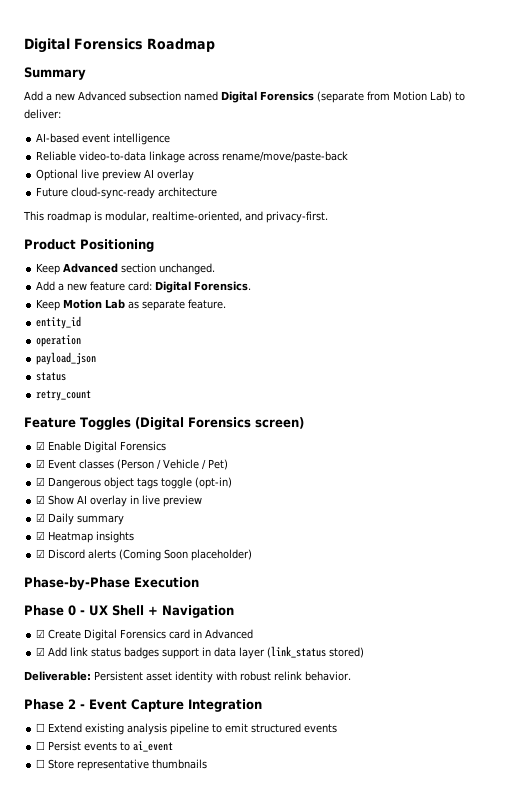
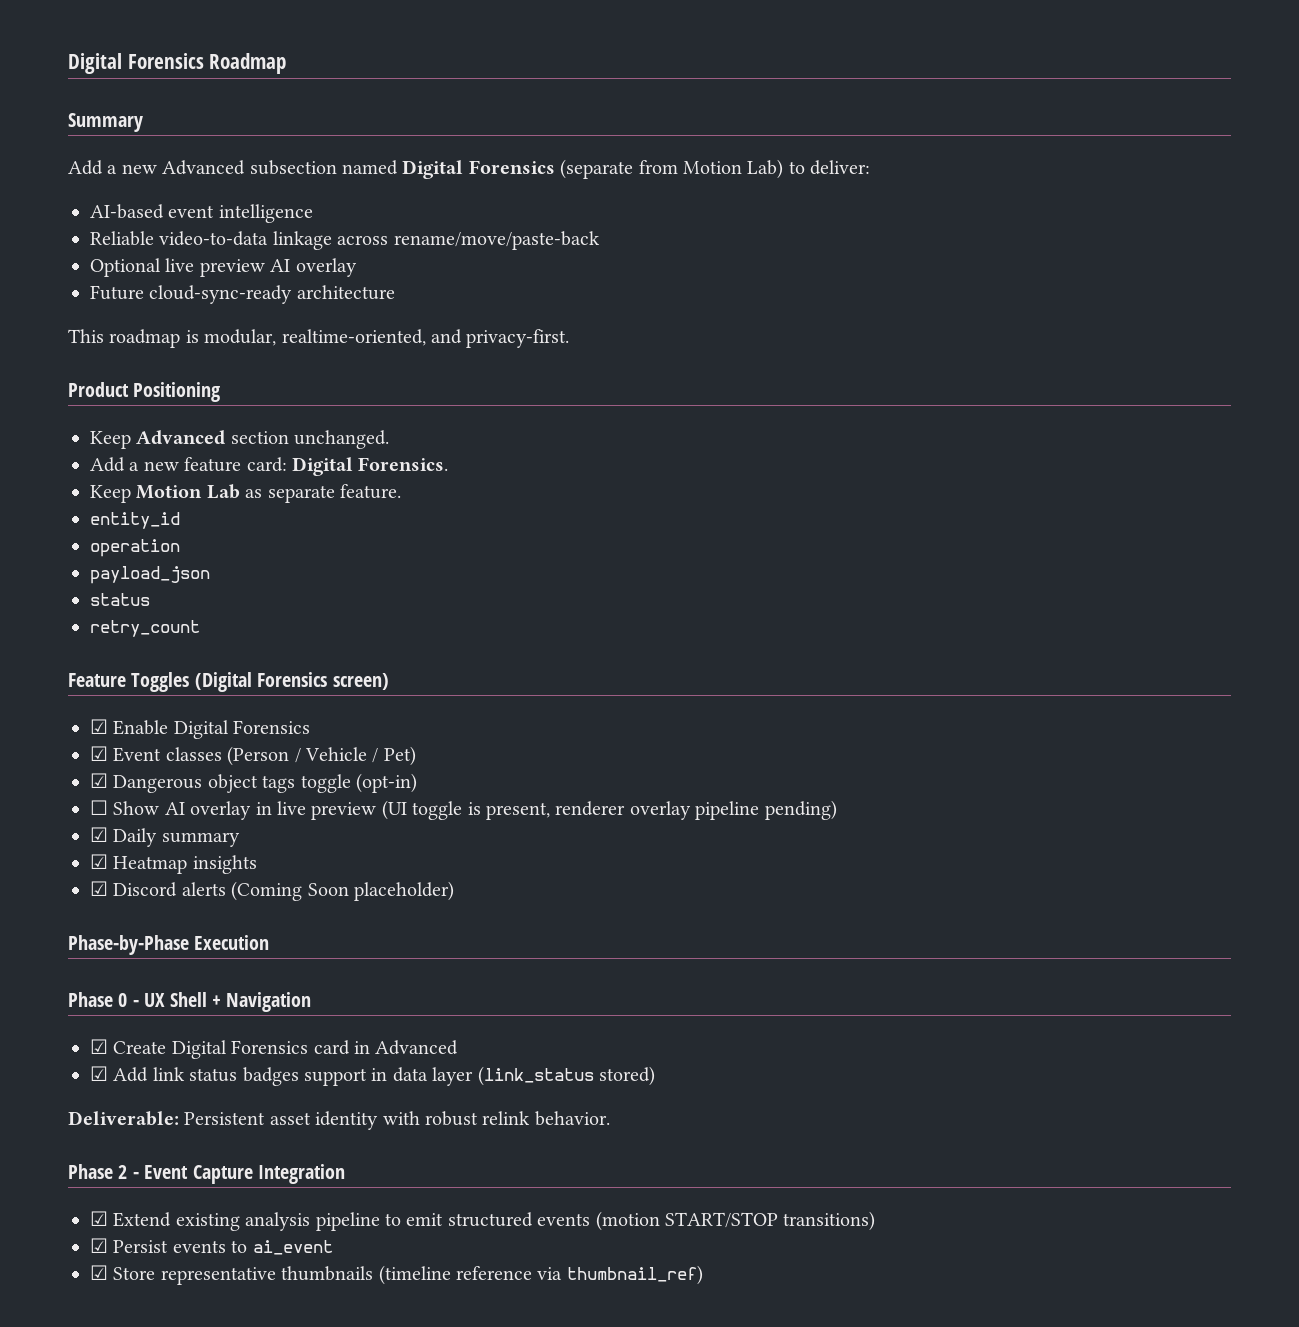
- ☑ Show AI overlay in live preview
+ ☐ Show AI overlay in live preview (UI toggle is present, renderer overlay pipeline pending)
- ☐ Extend existing analysis pipeline to emit structured events
- ☐ Persist events to ai_event
+ ☑ Extend existing analysis pipeline to emit structured events (motion START/STOP transitions)
+ ☑ Persist events to ai_event
- ☐ Store representative thumbnails
+ ☑ Store representative thumbnails (timeline reference via thumbnail_ref)

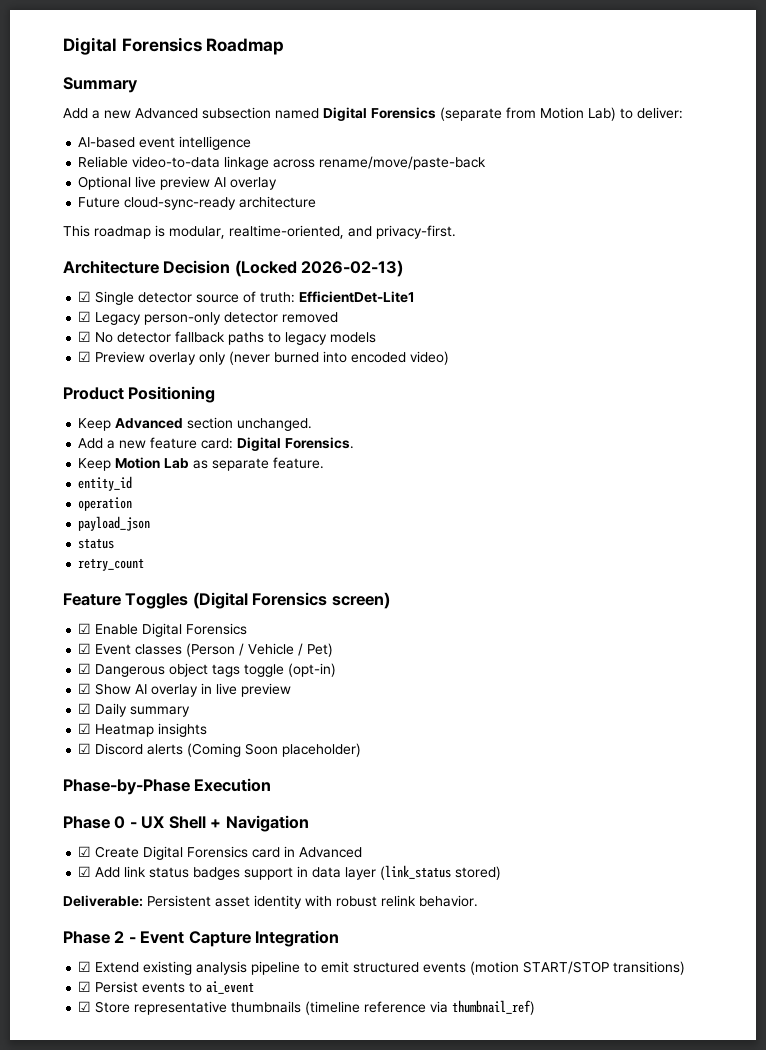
+ Architecture Decision (Locked 2026-02-13)
+ ☑ Single detector source of truth: EfficientDet-Lite1
+ ☑ Legacy person-only detector removed
+ ☑ No detector fallback paths to legacy models
+ ☑ Preview overlay only (never burned into encoded video)
- ☐ Show AI overlay in live preview (UI toggle is present, renderer overlay pipeline pending)
+ ☑ Show AI overlay in live preview

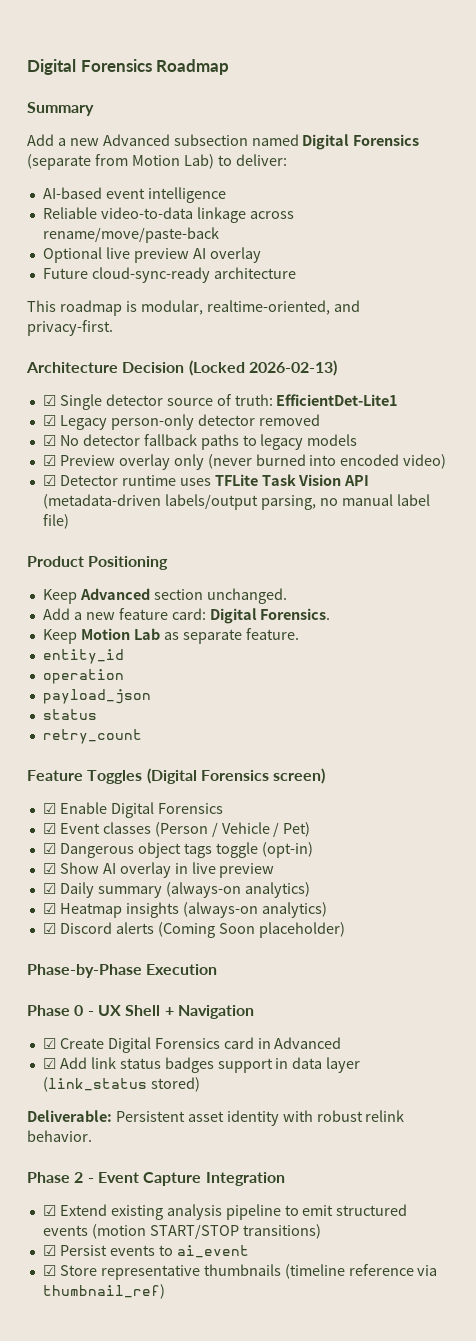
+ ☑ Detector runtime uses TFLite Task Vision API (metadata-driven labels/output parsing, no manual label file)
- ☑ Daily summary
+ ☑ Daily summary (always-on analytics)
- ☑ Heatmap insights
+ ☑ Heatmap insights (always-on analytics)

